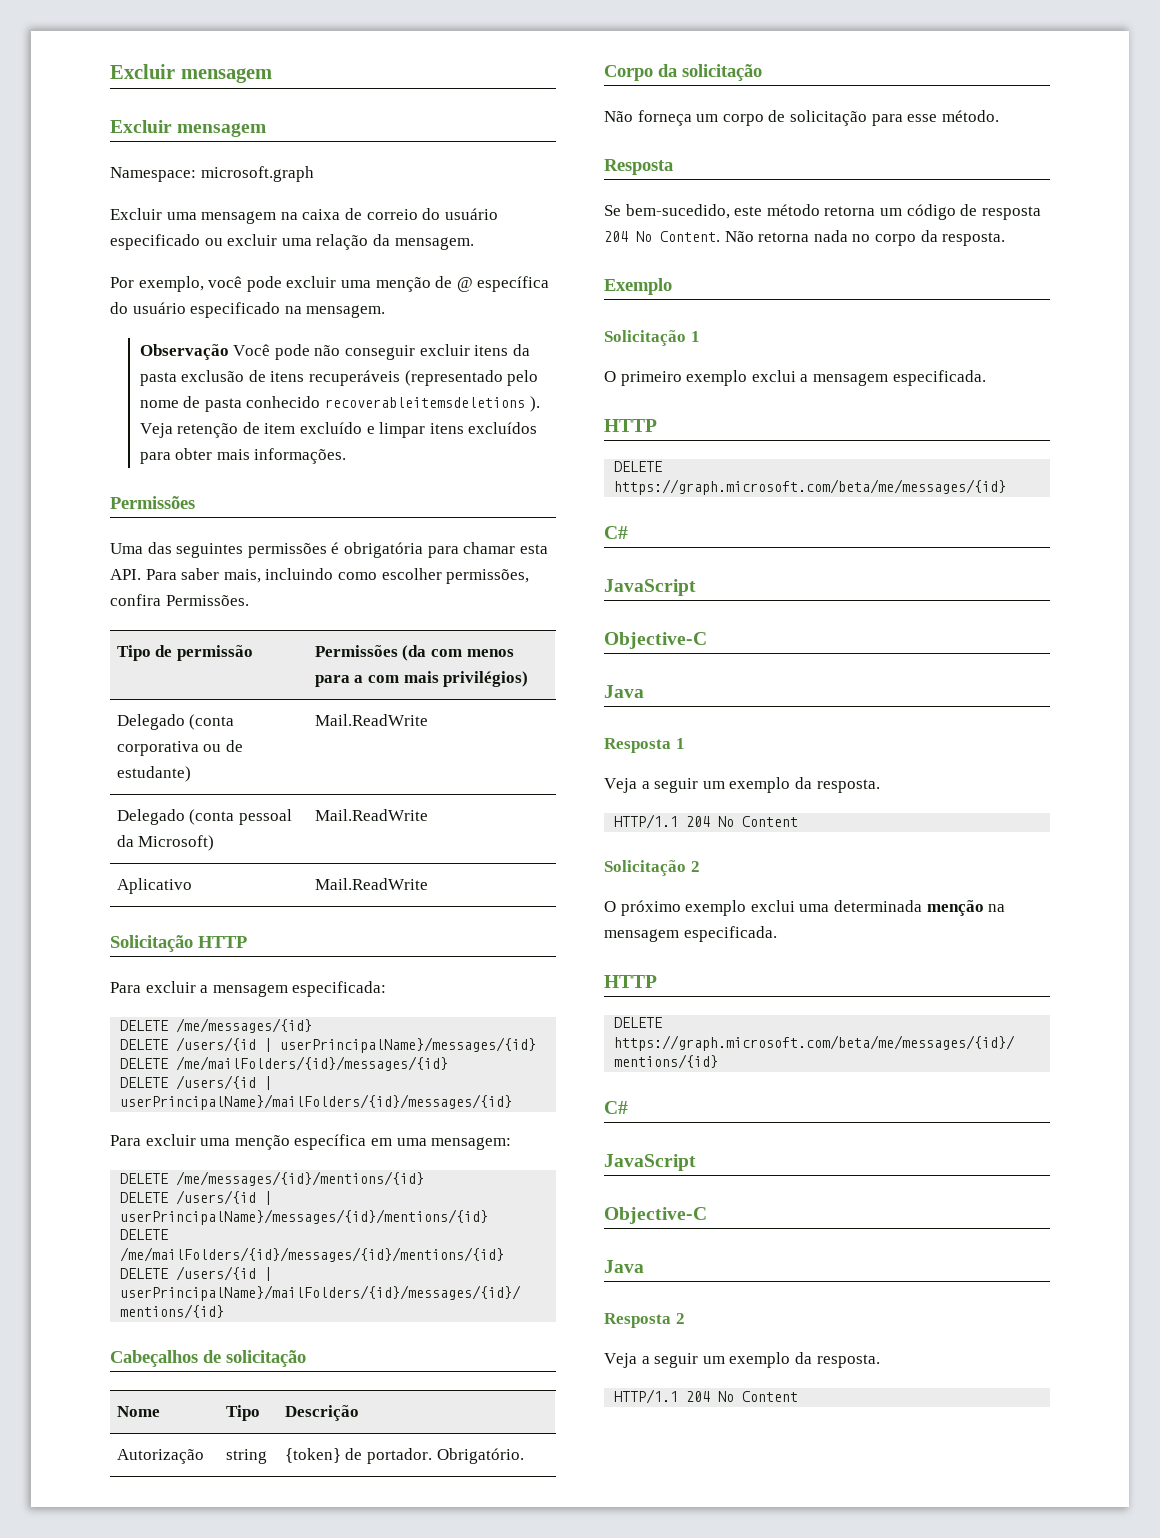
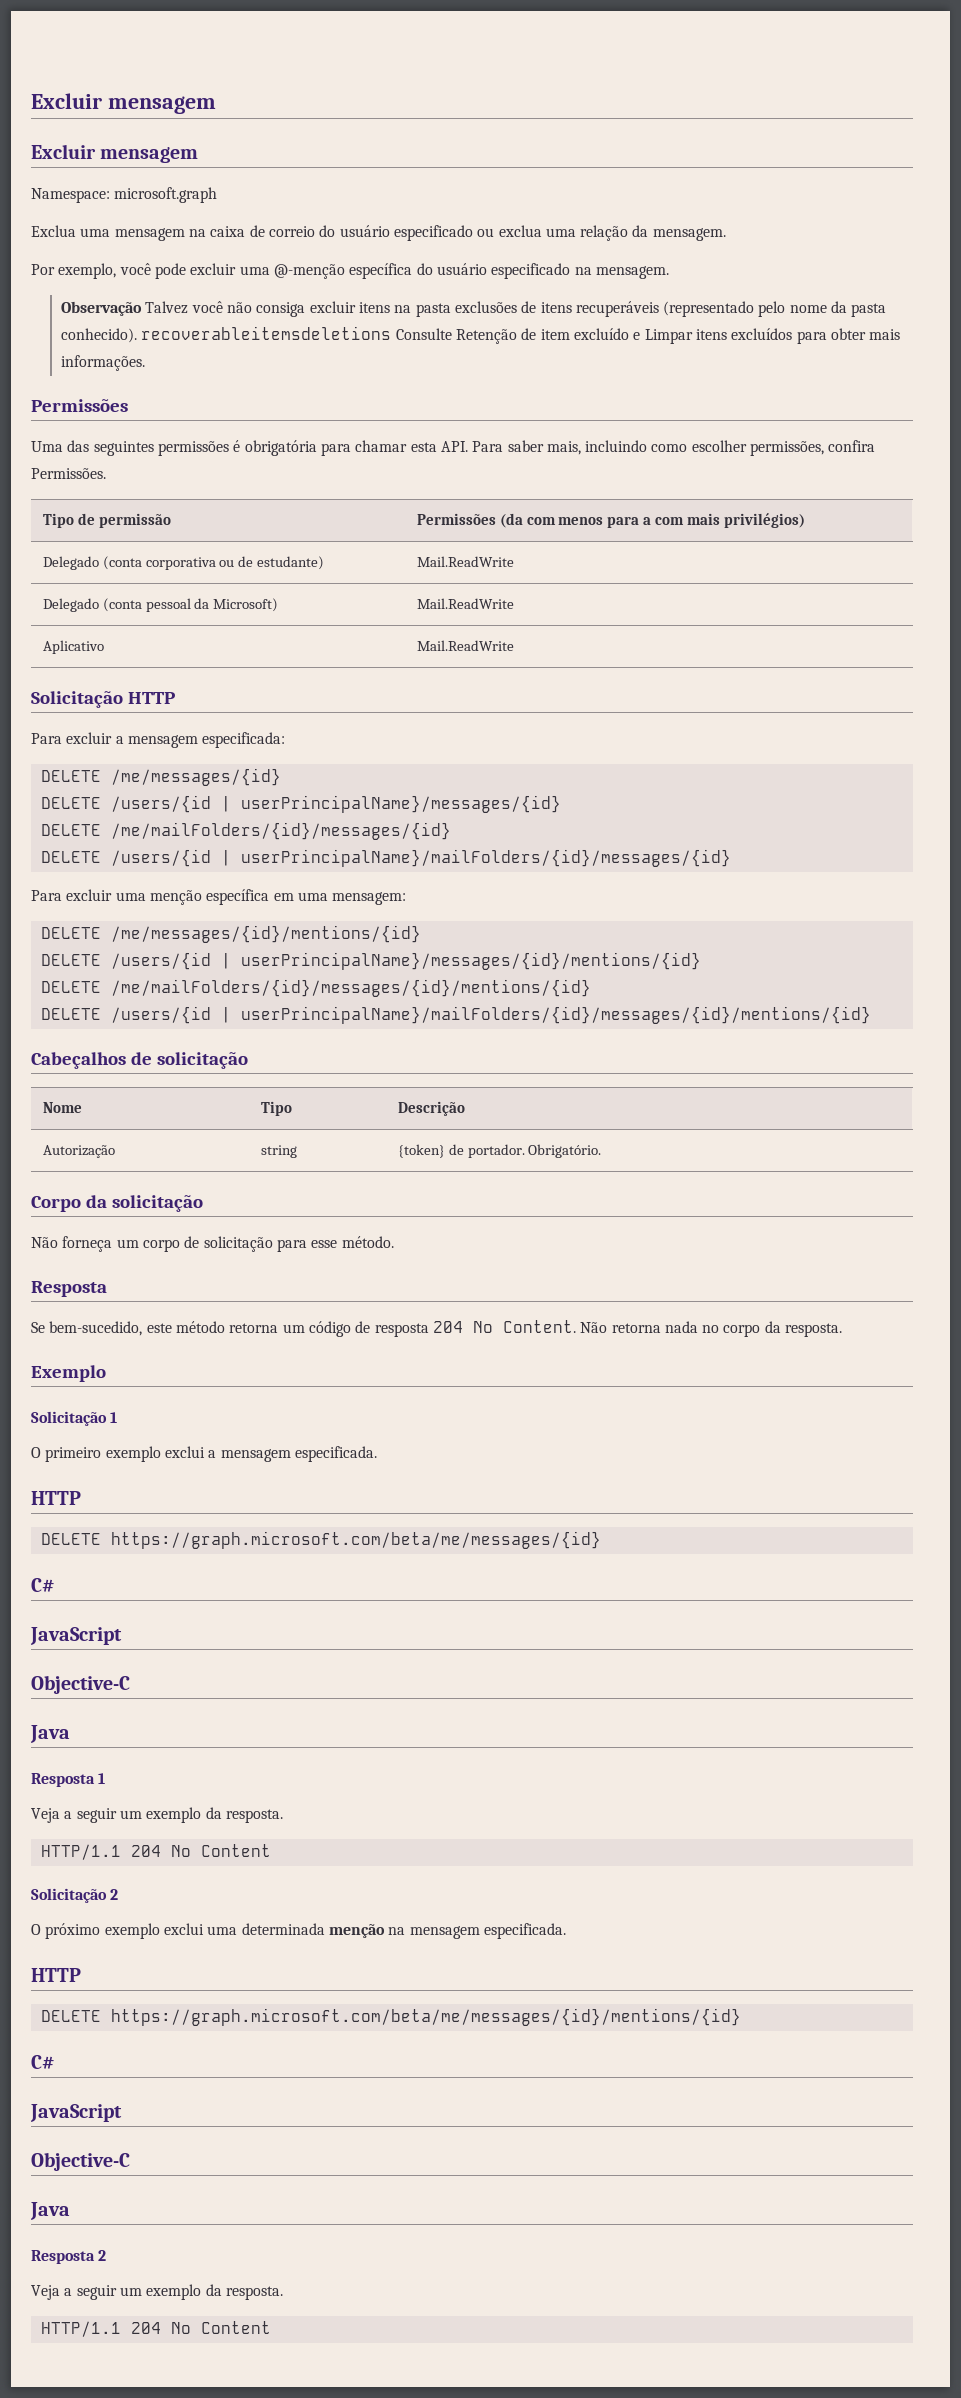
- Excluir uma mensagem na caixa de correio do usuário especificado ou excluir uma relação da mensagem.
+ Exclua uma mensagem na caixa de correio do usuário especificado ou exclua uma relação da mensagem.
- Por exemplo, você pode excluir uma menção de @ específica do usuário especificado na mensagem.
+ Por exemplo, você pode excluir uma @-menção específica do usuário especificado na mensagem.
- Observação Você pode não conseguir excluir itens da pasta exclusão de itens recuperáveis (representado pelo nome de pasta conhecido recoverableitemsdeletions ). Veja retenção de item excluído e limpar itens excluídos para obter mais informações.
+ Observação Talvez você não consiga excluir itens na pasta exclusões de itens recuperáveis (representado pelo nome da pasta conhecido). recoverableitemsdeletions Consulte Retenção de item excluído e Limpar itens excluídos para obter mais informações.

